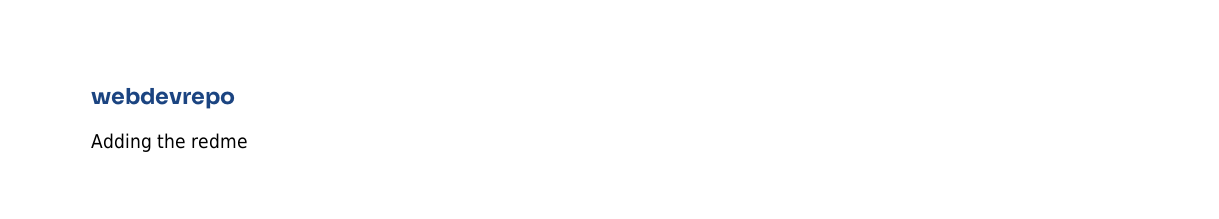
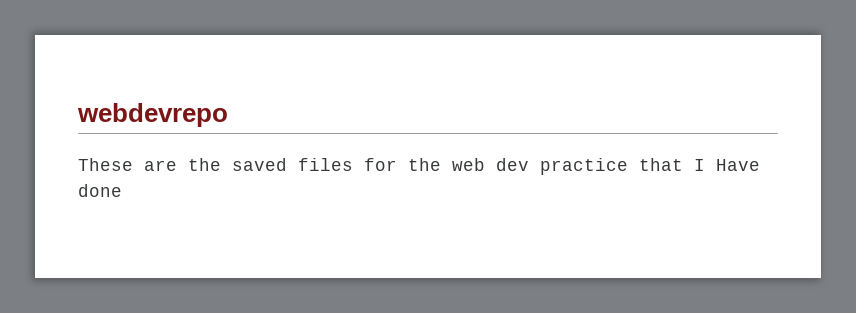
- Adding the redme
+ These are the saved files for the web dev practice that I Have done

